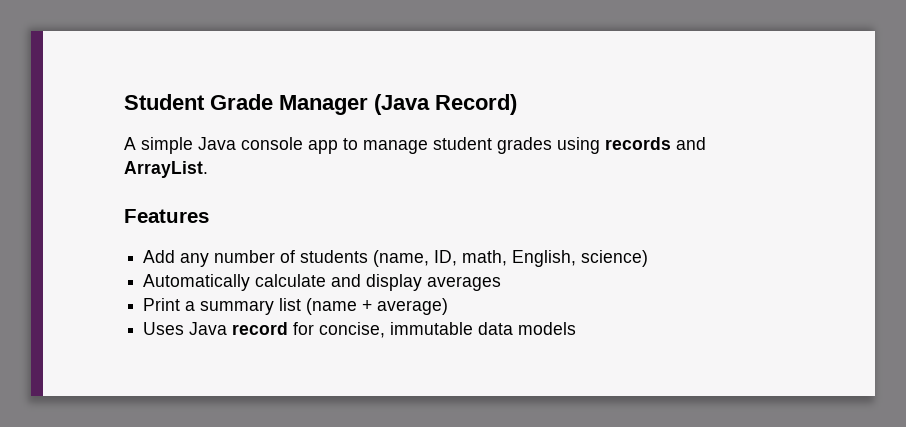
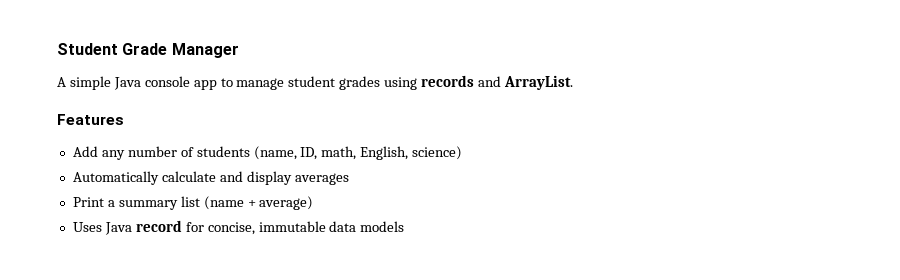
- Student Grade Manager (Java Record)
+ Student Grade Manager

